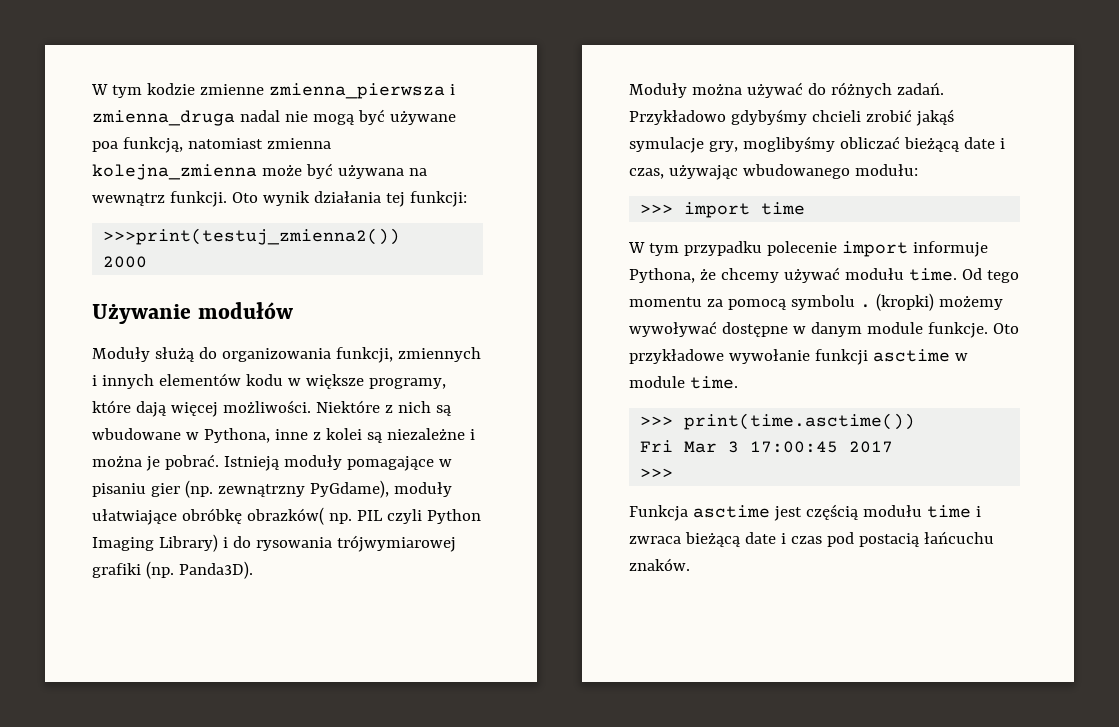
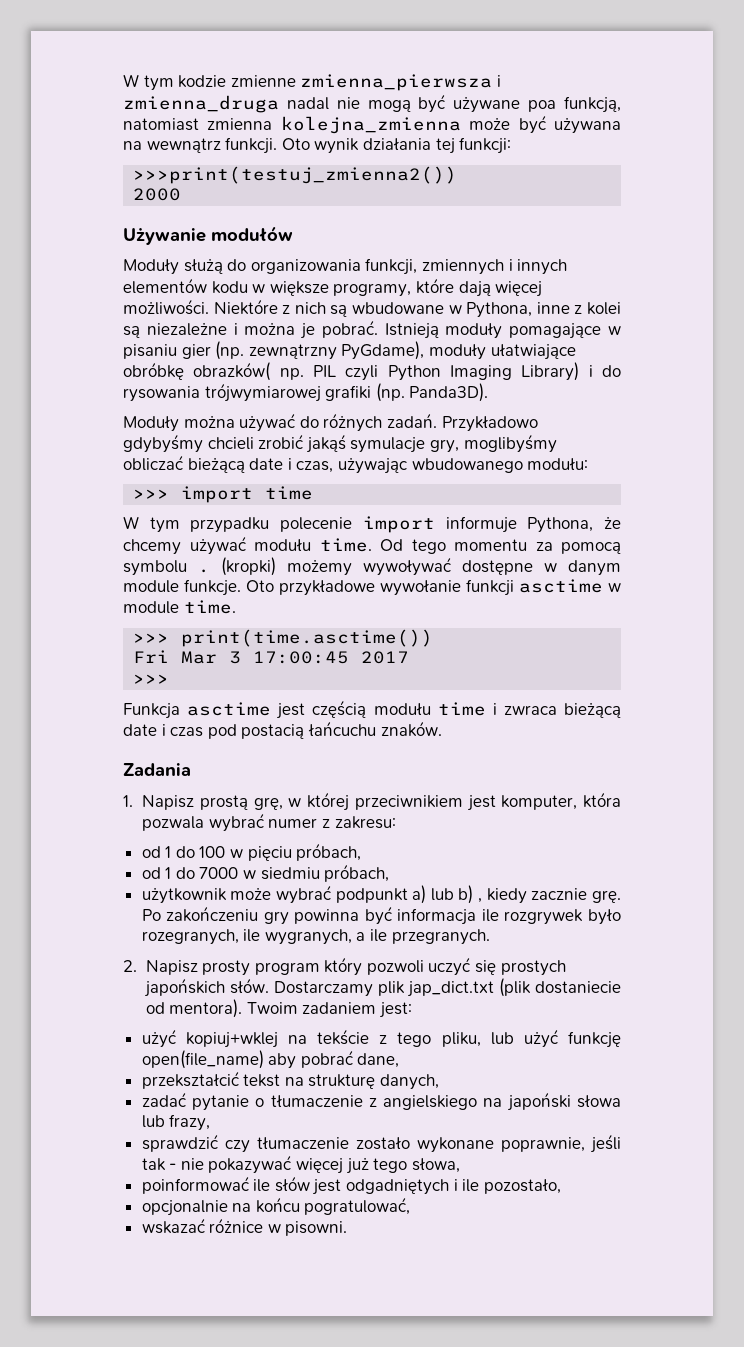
+ Zadania
+ 1. Napisz prostą grę, w której przeciwnikiem jest komputer, która pozwala wybrać numer z zakresu:
+ od 1 do 100 w pięciu próbach,
+ od 1 do 7000 w siedmiu próbach,
+ użytkownik może wybrać podpunkt a) lub b) , kiedy zacznie grę. Po zakończeniu gry powinna być informacja ile rozgrywek było rozegranych, ile wygranych, a ile przegranych.
+ 2. Napisz prosty program który pozwoli uczyć się prostych japońskich słów. Dostarczamy plik jap_dict.txt (plik dostaniecie od mentora). Twoim zadaniem jest:
+ użyć kopiuj+wklej na tekście z tego pliku, lub użyć funkcję open(file_name) aby pobrać dane,
+ przekształcić tekst na strukturę danych,
+ zadać pytanie o tłumaczenie z angielskiego na japoński słowa lub frazy,
+ sprawdzić czy tłumaczenie zostało wykonane poprawnie, jeśli tak - nie pokazywać więcej już tego słowa,
+ poinformować ile słów jest odgadniętych i ile pozostało,
+ opcjonalnie na końcu pogratulować,
+ wskazać różnice w pisowni.

